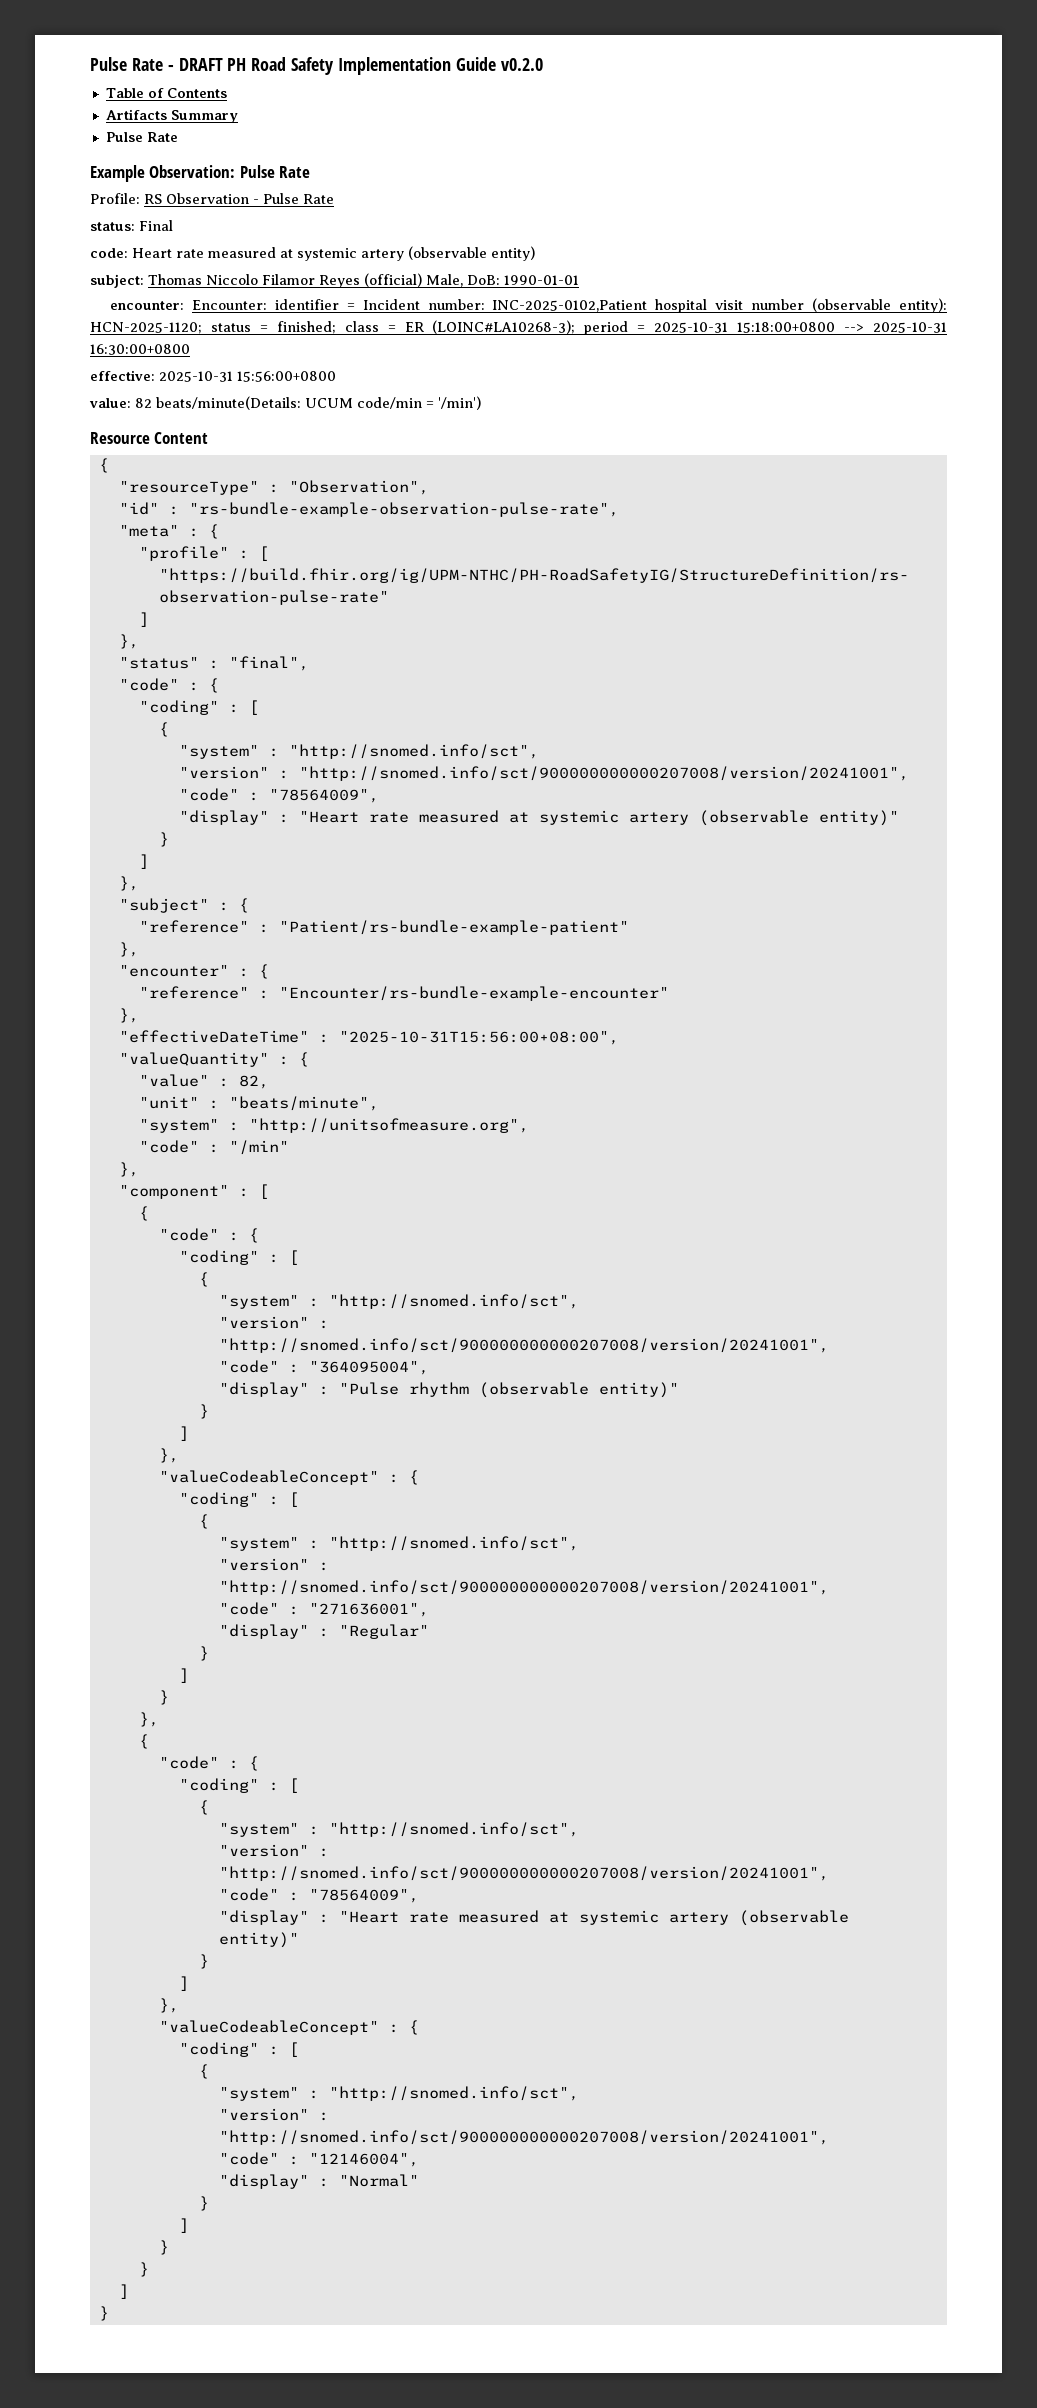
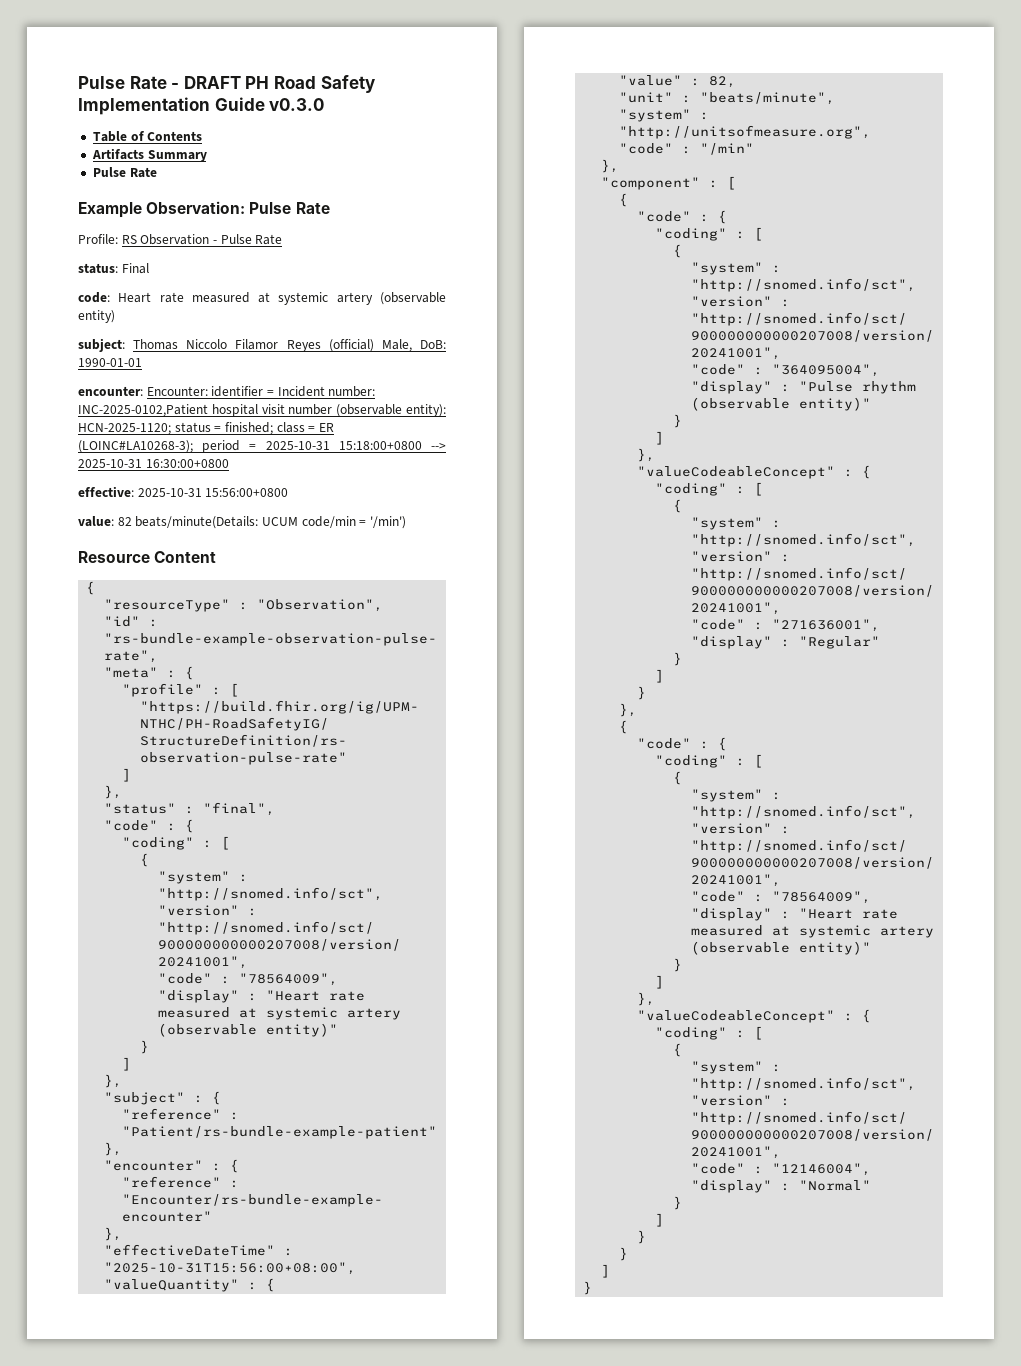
- Pulse Rate - DRAFT PH Road Safety Implementation Guide v0.2.0
+ Pulse Rate - DRAFT PH Road Safety Implementation Guide v0.3.0

